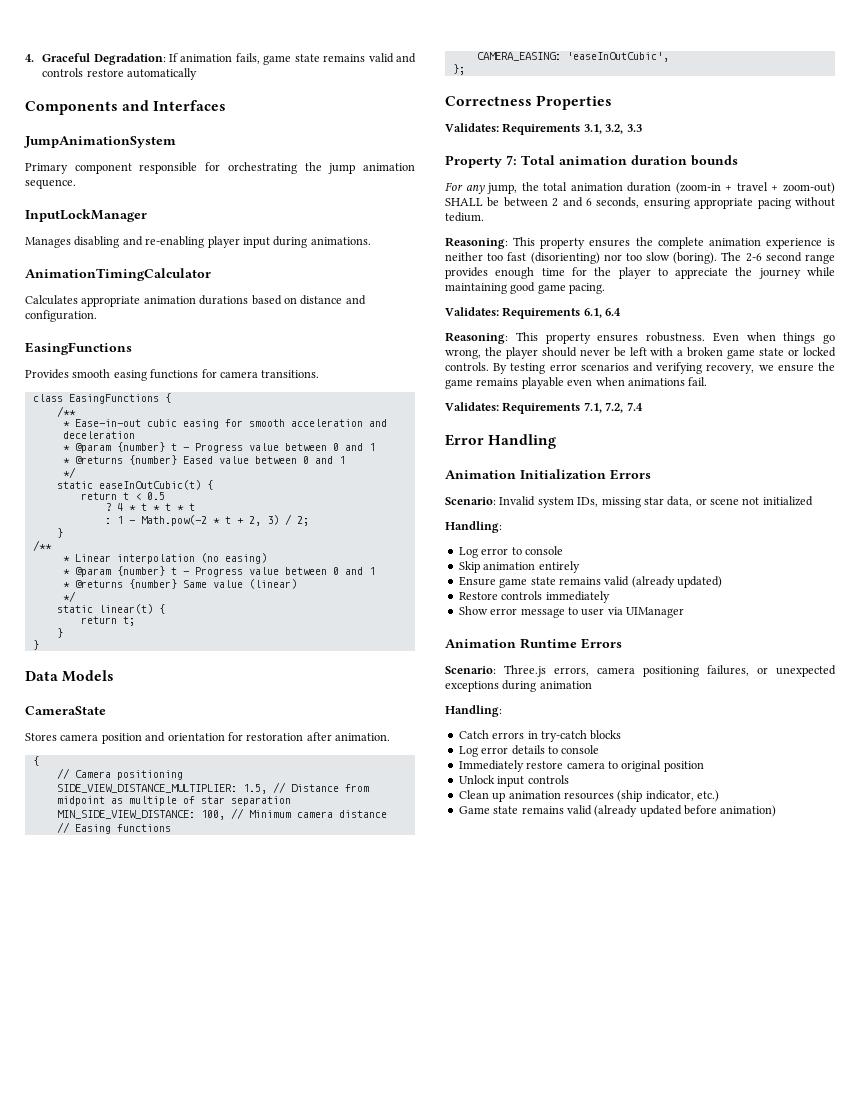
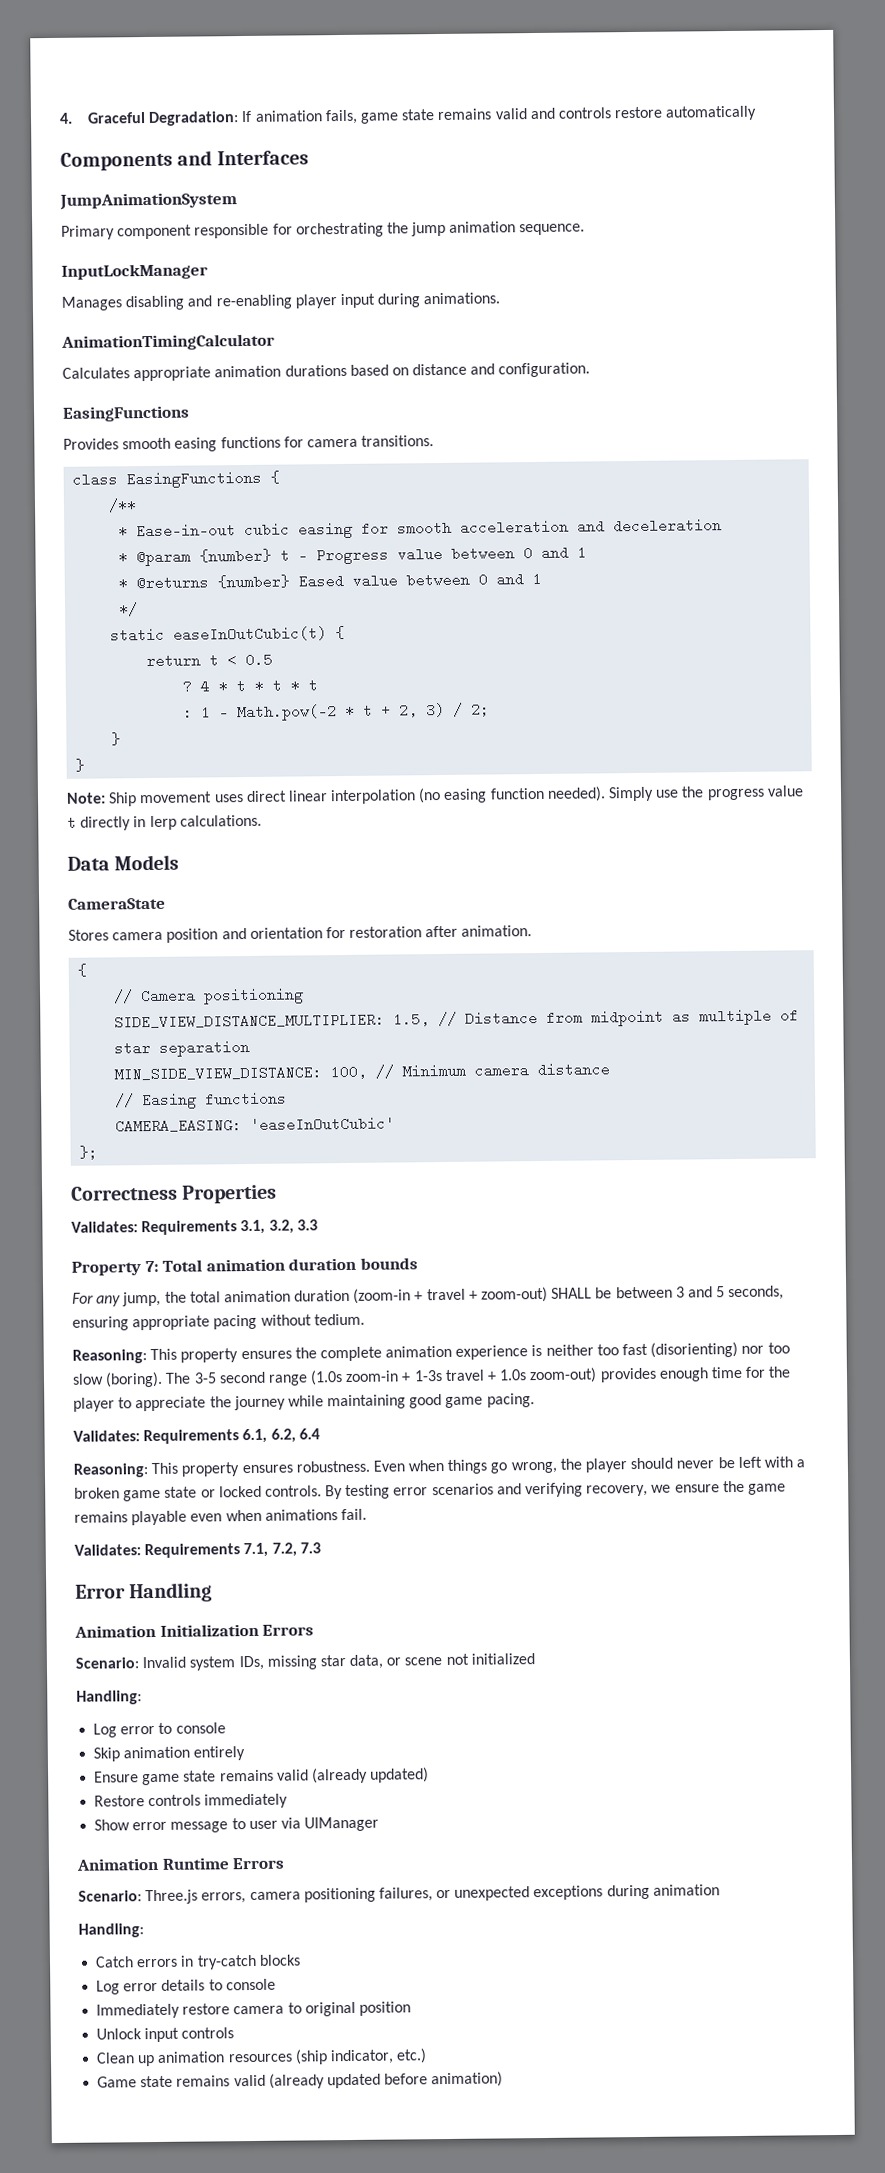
  : 1 - Math.pow(-2 * t + 2, 3) / 2;
  }
- /**
- * Linear interpolation (no easing)
- * @param {number} t - Progress value between 0 and 1
- * @returns {number} Same value (linear)
- */
- static linear(t) {
- return t;
  }
- }
+ Note: Ship movement uses direct linear interpolation (no easing function needed). Simply use the progress value t directly in lerp calculations.
- CAMERA_EASING: 'easeInOutCubic',
+ CAMERA_EASING: 'easeInOutCubic'
- For any jump, the total animation duration (zoom-in + travel + zoom-out) SHALL be between 2 and 6 seconds, ensuring appropriate pacing without tedium.
+ For any jump, the total animation duration (zoom-in + travel + zoom-out) SHALL be between 3 and 5 seconds, ensuring appropriate pacing without tedium.
- The 2-6 second range provides enough time for the player to appreciate the journey while maintaining good game pacing.
+ The 3-5 second range (1.0s zoom-in + 1-3s travel + 1.0s zoom-out) provides enough time for the player to appreciate the journey while maintaining good game pacing.
- Validates: Requirements 6.1, 6.4
+ Validates: Requirements 6.1, 6.2, 6.4
- Validates: Requirements 7.1, 7.2, 7.4
+ Validates: Requirements 7.1, 7.2, 7.3

